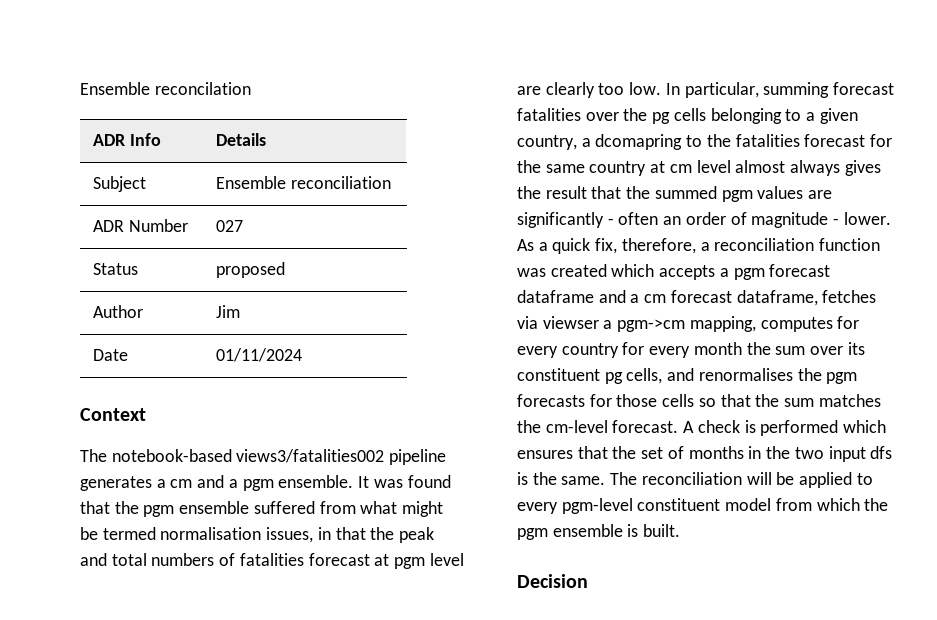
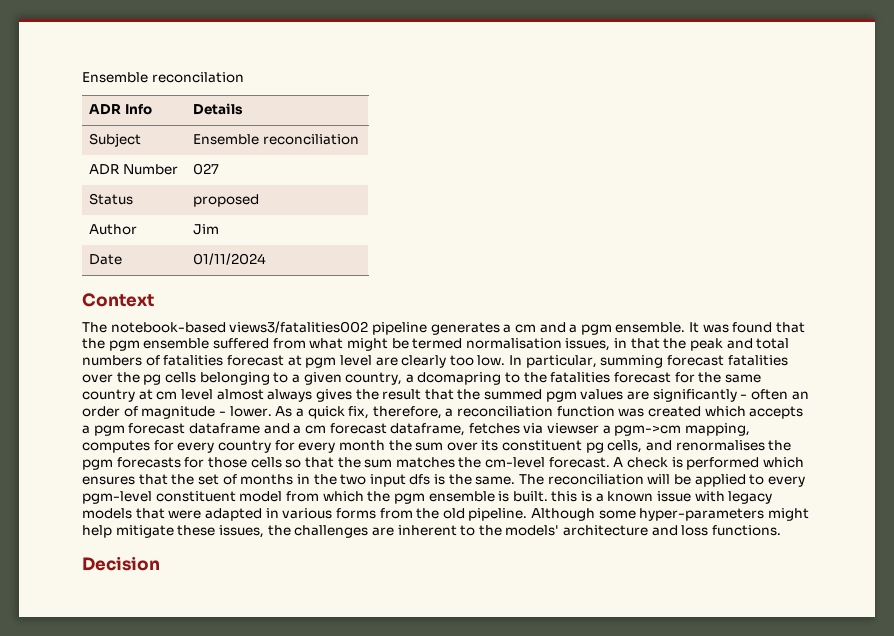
- The reconciliation will be applied to every pgm-level constituent model from which the pgm ensemble is built.
+ The reconciliation will be applied to every pgm-level constituent model from which the pgm ensemble is built. this is a known issue with legacy models that were adapted in various forms from the old pipeline. Although some hyper-parameters might help mitigate these issues, the challenges are inherent to the models' architecture and loss functions.

